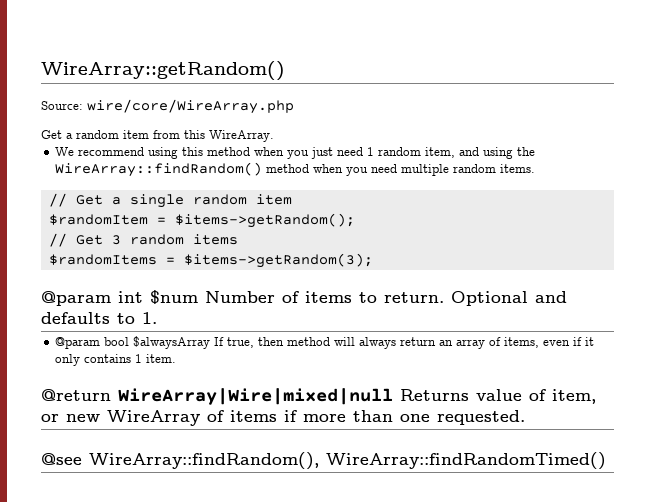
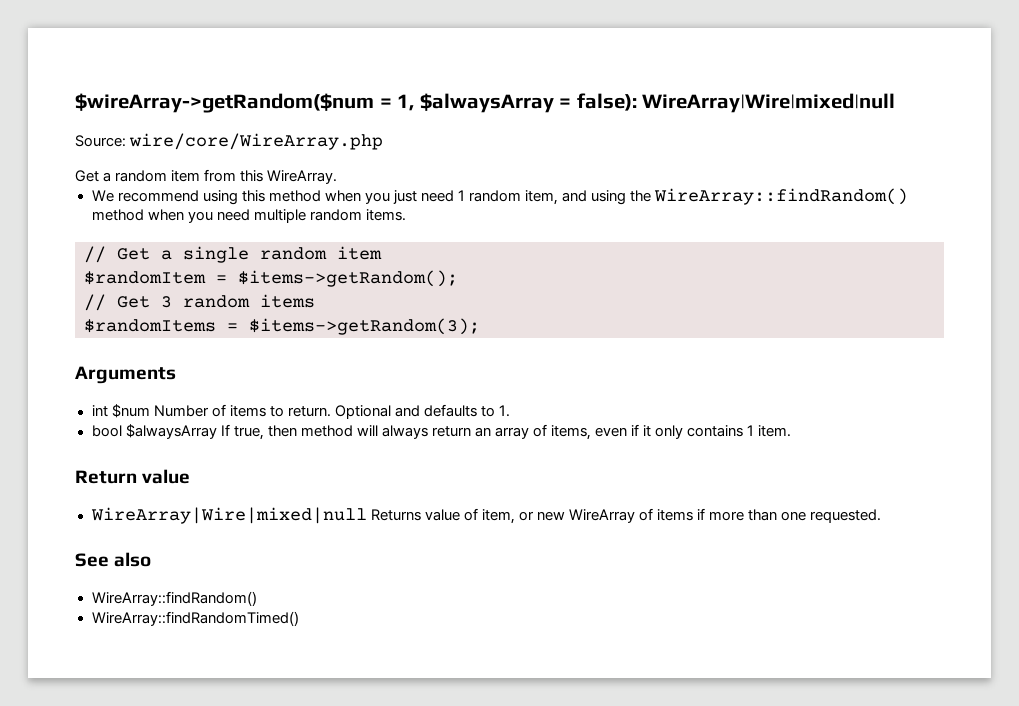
- WireArray::getRandom()
+ $wireArray->getRandom($num = 1, $alwaysArray = false): WireArray|Wire|mixed|null
- @param int $num Number of items to return.
+ Arguments
+ int $num Number of items to return.
- @param bool $alwaysArray If true, then method will always return an array of items, even if it only contains 1 item.
+ bool $alwaysArray If true, then method will always return an array of items, even if it only contains 1 item.
- @return WireArray|Wire|mixed|null Returns value of item, or new WireArray of items if more than one requested.
+ Return value
+ WireArray|Wire|mixed|null Returns value of item, or new WireArray of items if more than one requested.
- @see WireArray::findRandom(), WireArray::findRandomTimed()
+ See also
+ WireArray::findRandom()
+ WireArray::findRandomTimed()

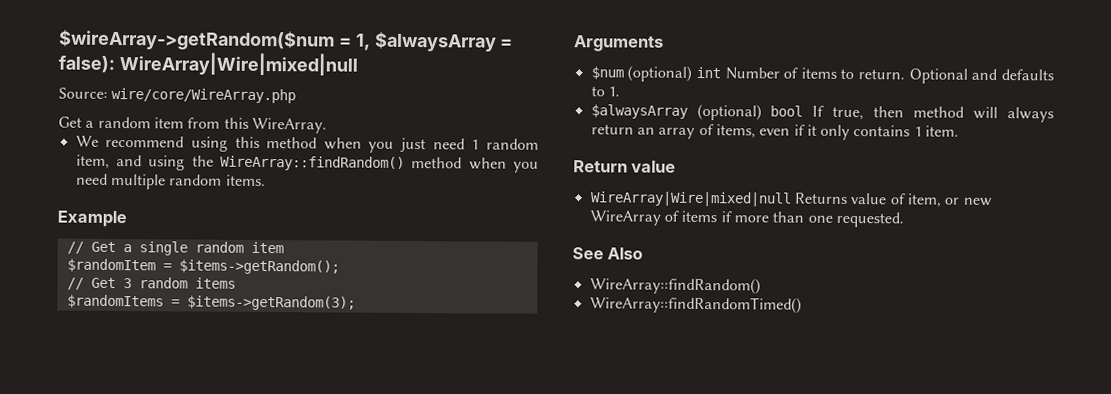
+ Example
- int $num Number of items to return.
+ $num (optional) int Number of items to return.
- bool $alwaysArray If true, then method will always return an array of items, even if it only contains 1 item.
+ $alwaysArray (optional) bool If true, then method will always return an array of items, even if it only contains 1 item.
- See also
+ See Also

